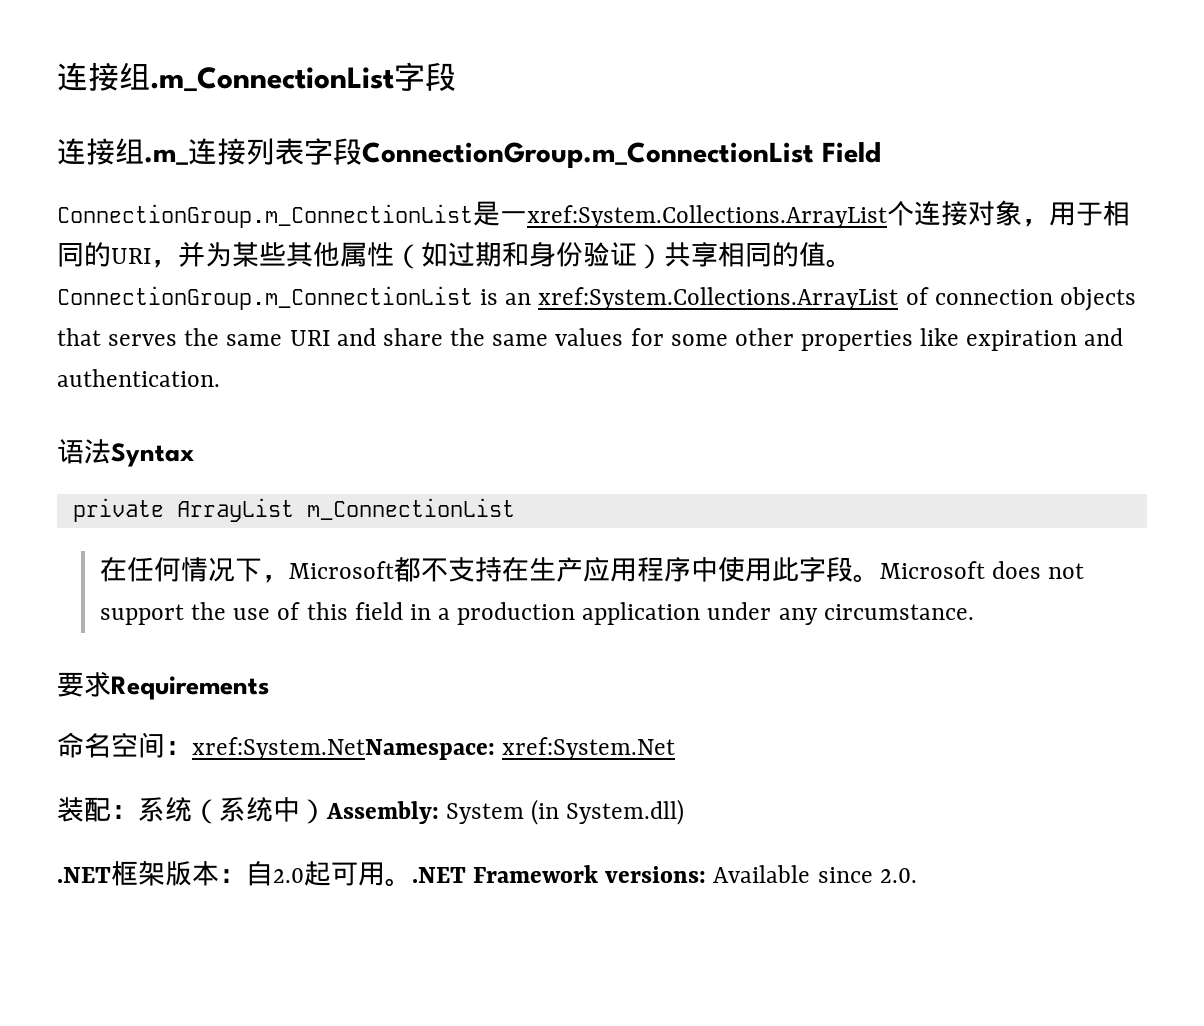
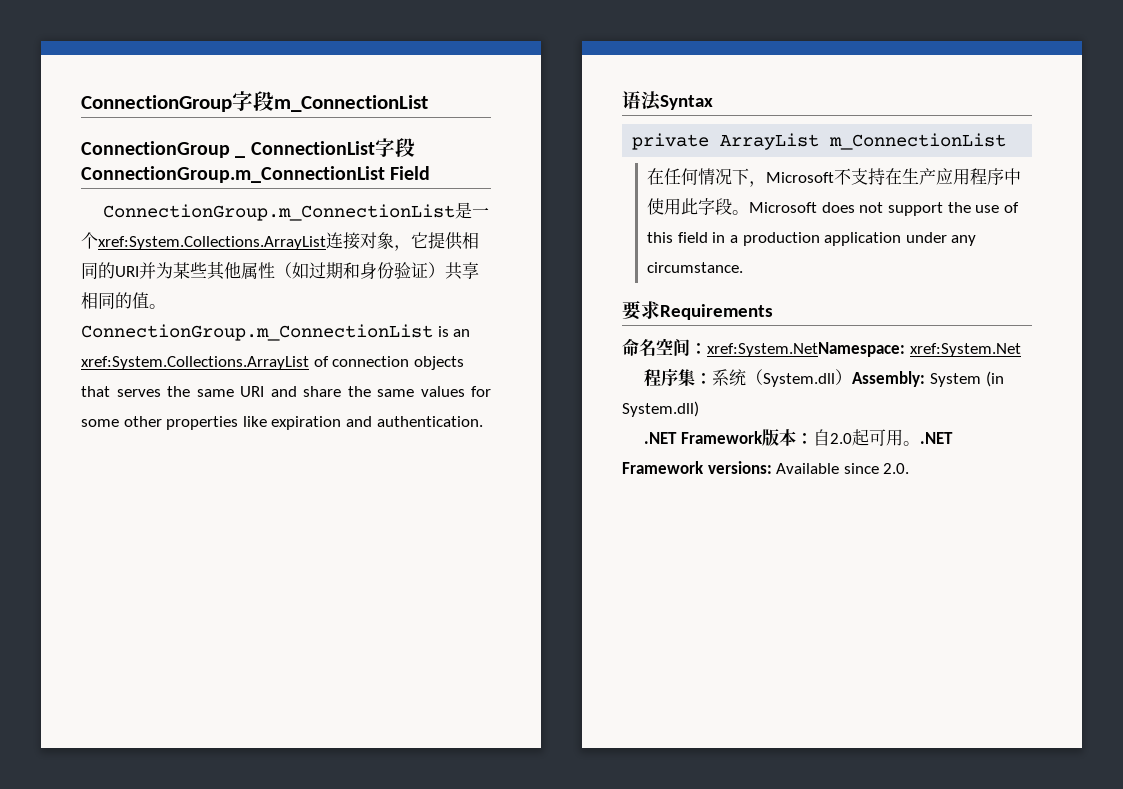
- 连接组.m_ConnectionList字段
- 连接组.m_连接列表字段ConnectionGroup.m_ConnectionList Field
+ ConnectionGroup字段m_ConnectionList
+ ConnectionGroup _ ConnectionList字段ConnectionGroup.m_ConnectionList Field
- ConnectionGroup.m_ConnectionList是一xref:System.Collections.ArrayList个连接对象，用于相同的URI，并为某些其他属性（如过期和身份验证）共享相同的值。
+ ConnectionGroup.m_ConnectionList是一个xref:System.Collections.ArrayList连接对象，它提供相同的URI并为某些其他属性（如过期和身份验证）共享相同的值。
- 在任何情况下，Microsoft都不支持在生产应用程序中使用此字段。
+ 在任何情况下，Microsoft不支持在生产应用程序中使用此字段。
- 装配：系统（系统中）Assembly: System (in System.dll)
+ 程序集：系统（System.dll）Assembly: System (in System.dll)
- .NET框架版本：自2.0起可用。.NET Framework versions: Available since 2.0.
+ .NET Framework版本：自2.0起可用。.NET Framework versions: Available since 2.0.

